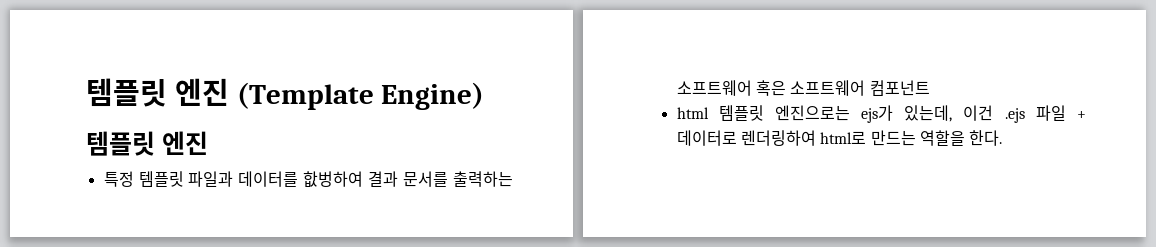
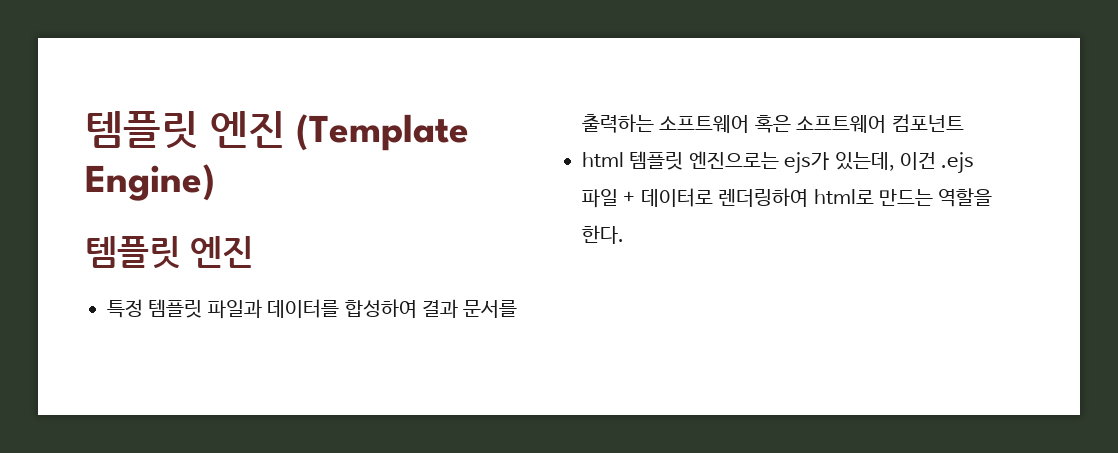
- 특정 템플릿 파일과 데이터를 핪벙하여 결과 문서를 출력하는 소프트웨어 혹은 소프트웨어 컴포넌트
+ 특정 템플릿 파일과 데이터를 합성하여 결과 문서를 출력하는 소프트웨어 혹은 소프트웨어 컴포넌트

